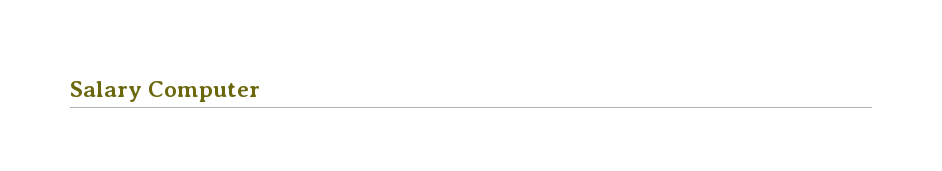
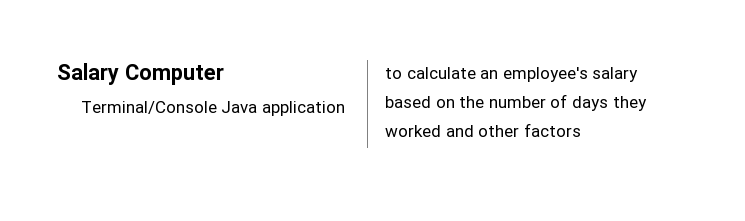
+ Terminal/Console Java application to calculate an employee's salary based on the number of days they worked and other factors

